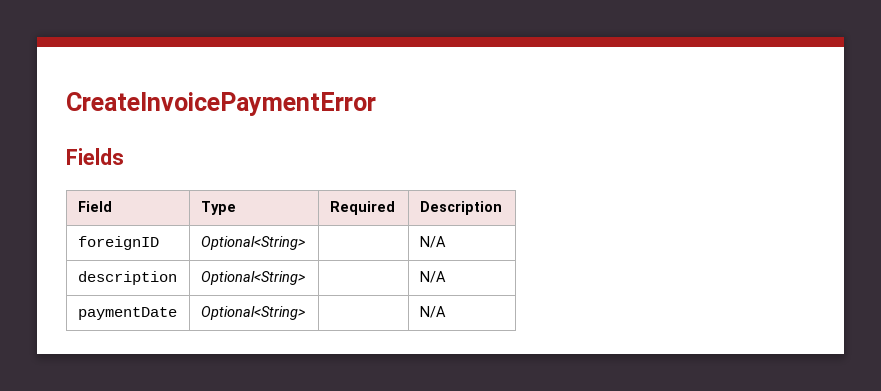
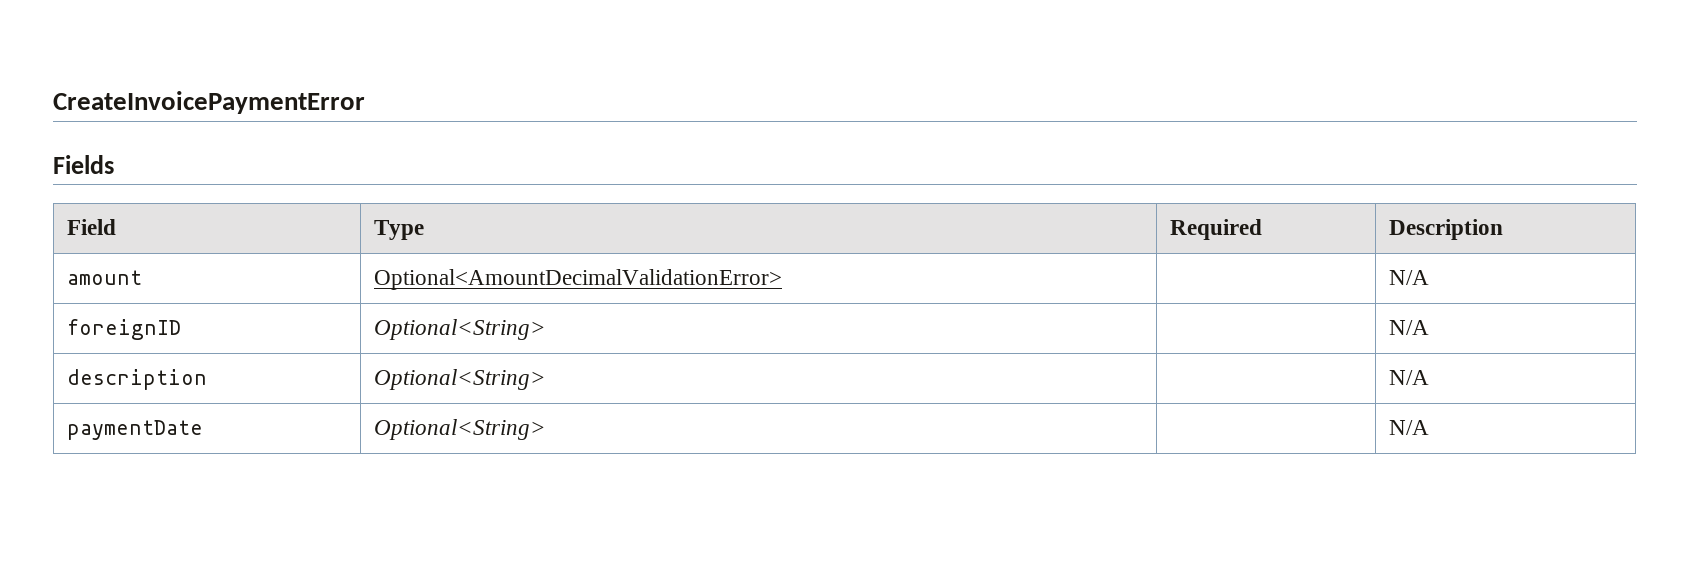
+ amount | Optional<AmountDecimalValidationError> | | N/A

